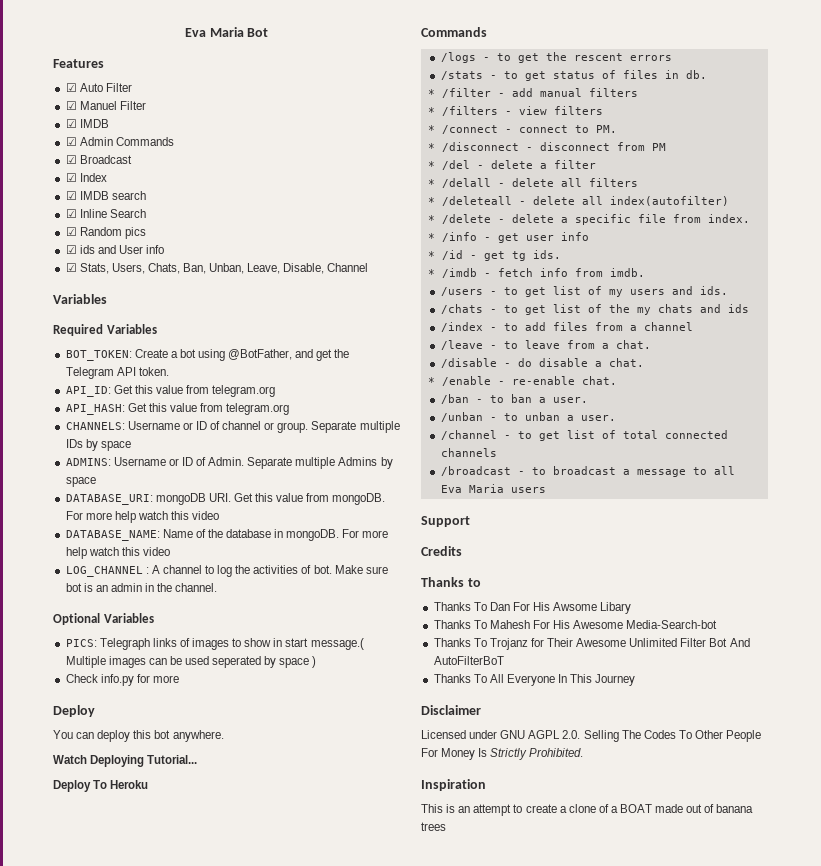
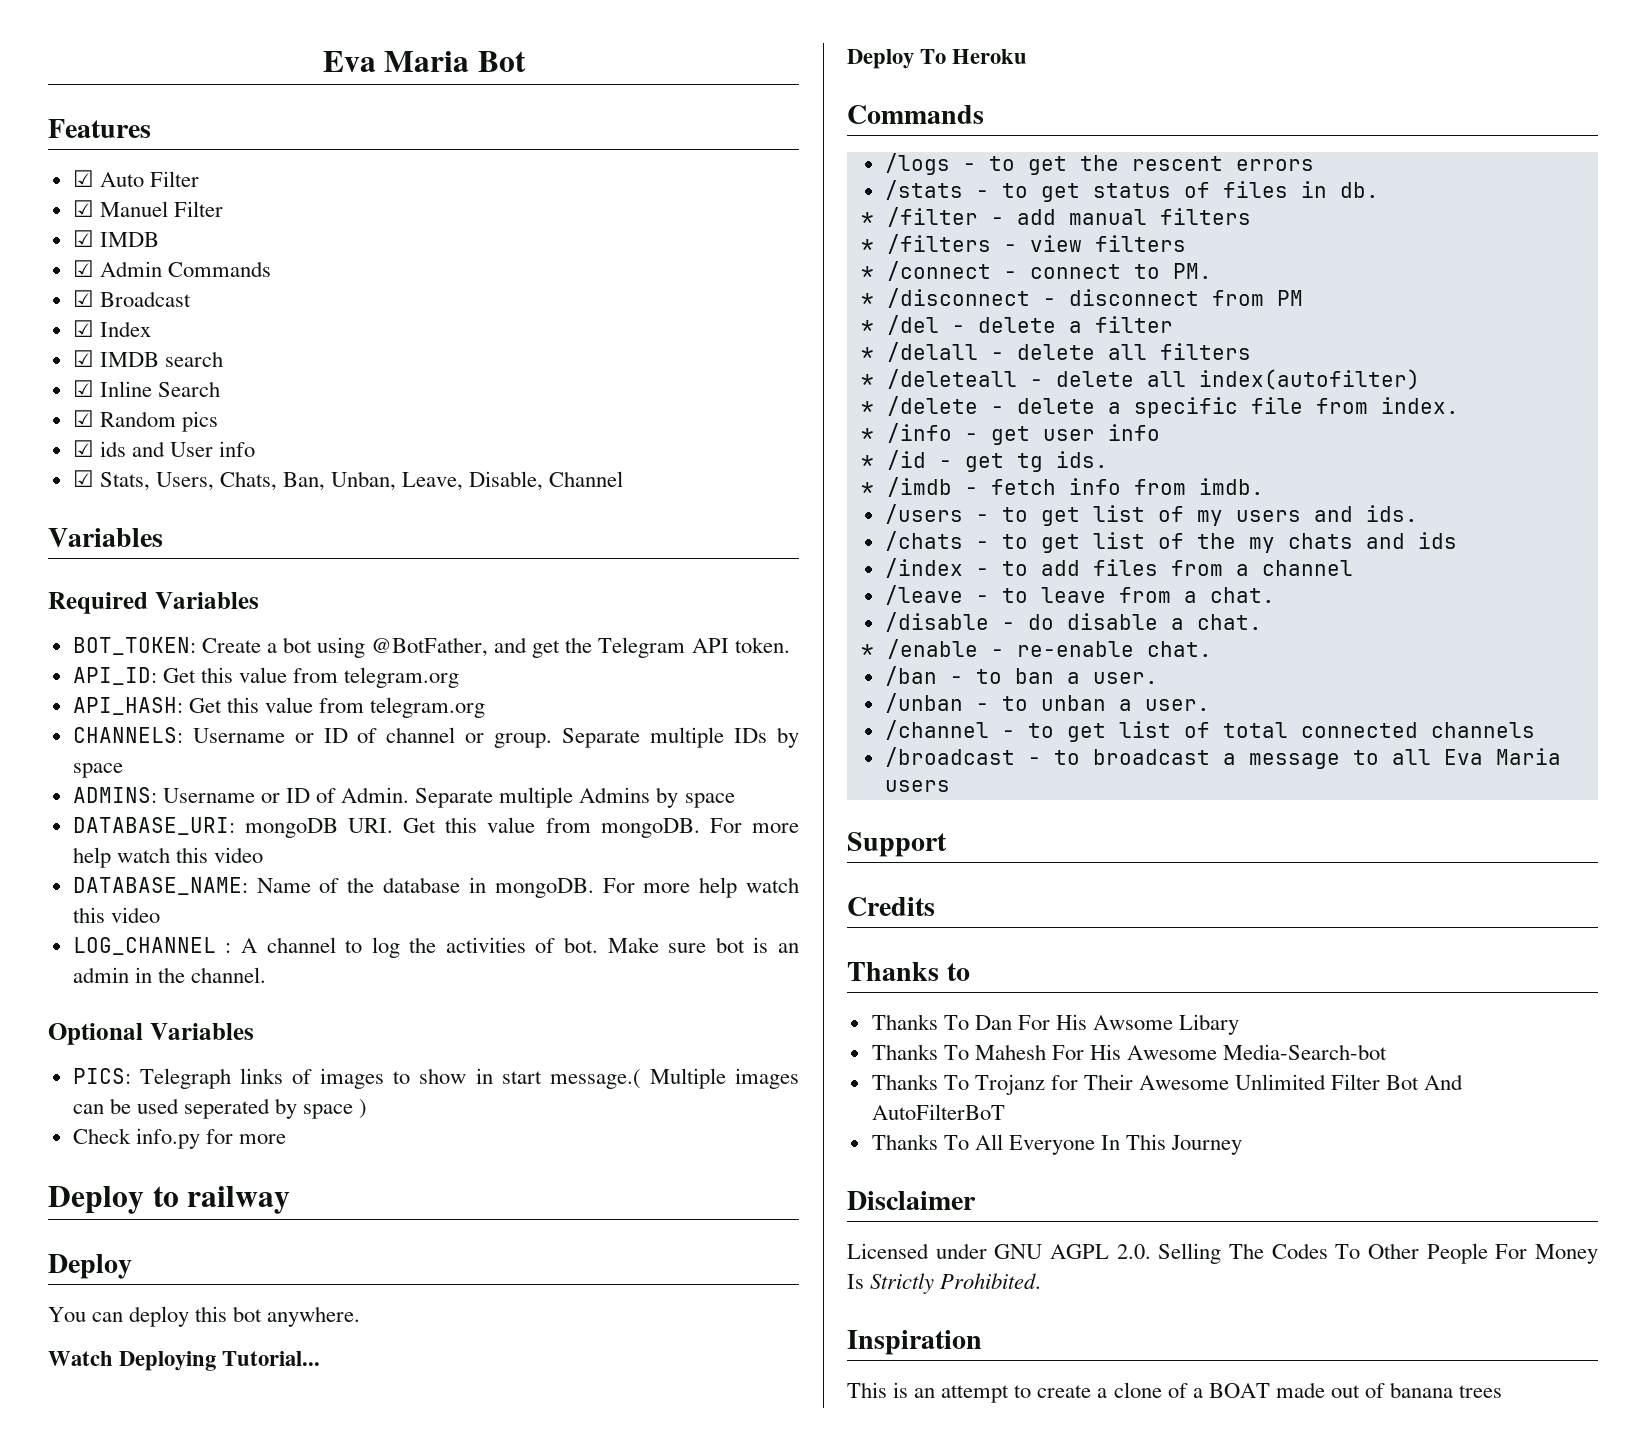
+ Deploy to railway

